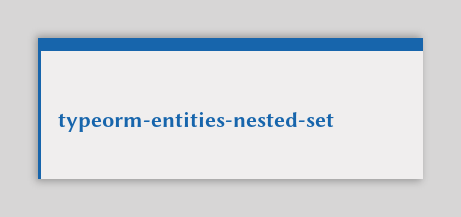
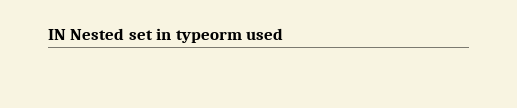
- typeorm-entities-nested-set
+ IN Nested set in typeorm used

